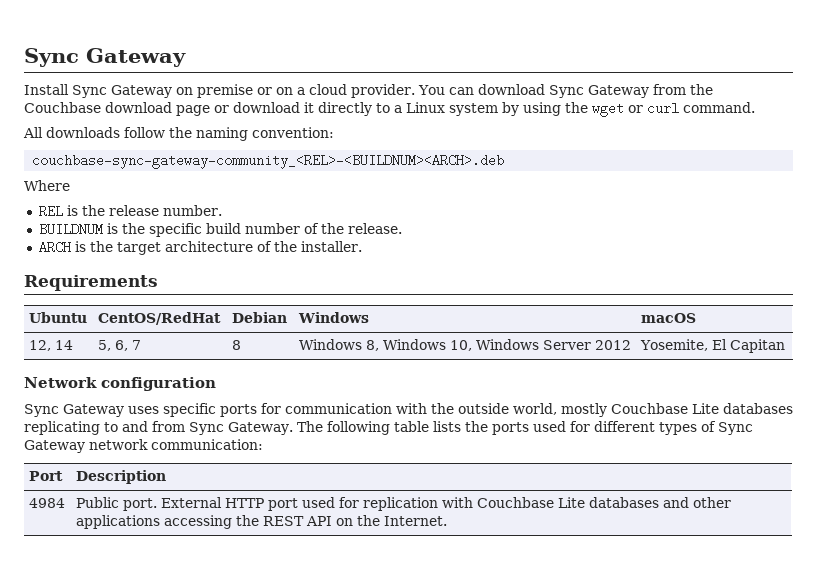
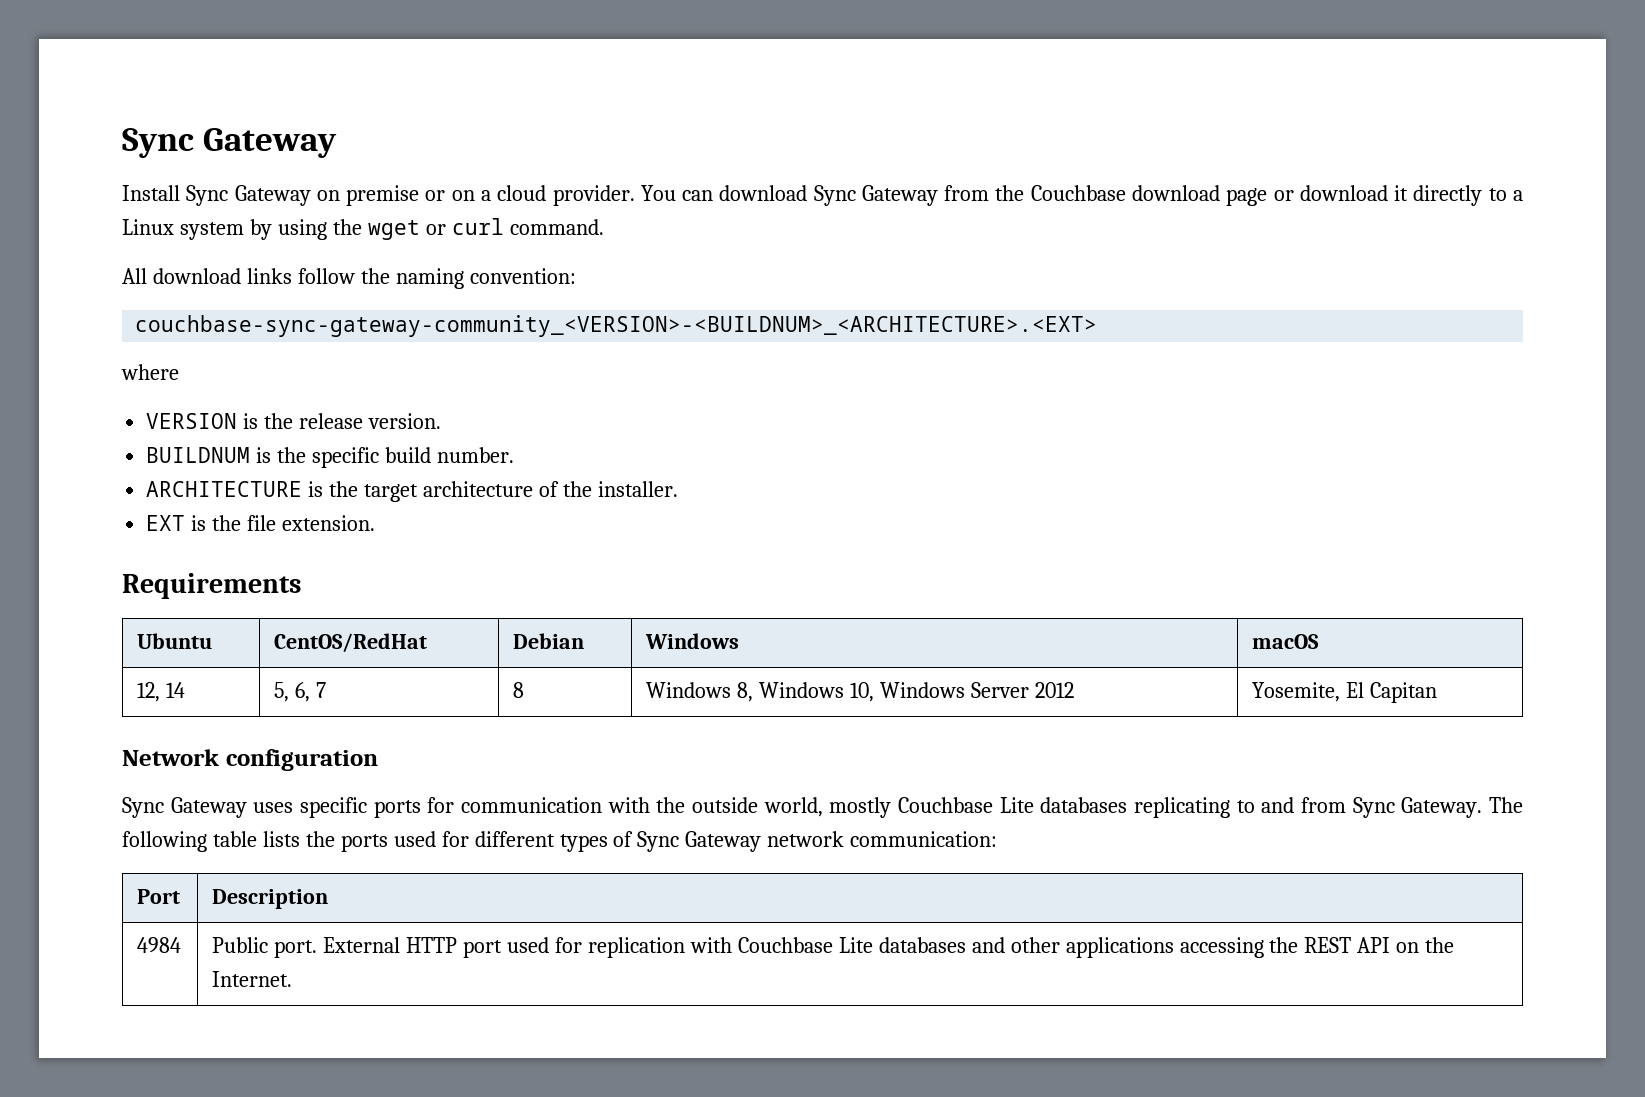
- All downloads follow the naming convention:
+ All download links follow the naming convention:
- couchbase-sync-gateway-community_<REL>-<BUILDNUM><ARCH>.deb
- Where
- REL is the release number.
+ couchbase-sync-gateway-community_<VERSION>-<BUILDNUM>_<ARCHITECTURE>.<EXT>
+ where
+ VERSION is the release version.
- BUILDNUM is the specific build number of the release.
- ARCH is the target architecture of the installer.
+ BUILDNUM is the specific build number.
+ ARCHITECTURE is the target architecture of the installer.
+ EXT is the file extension.

